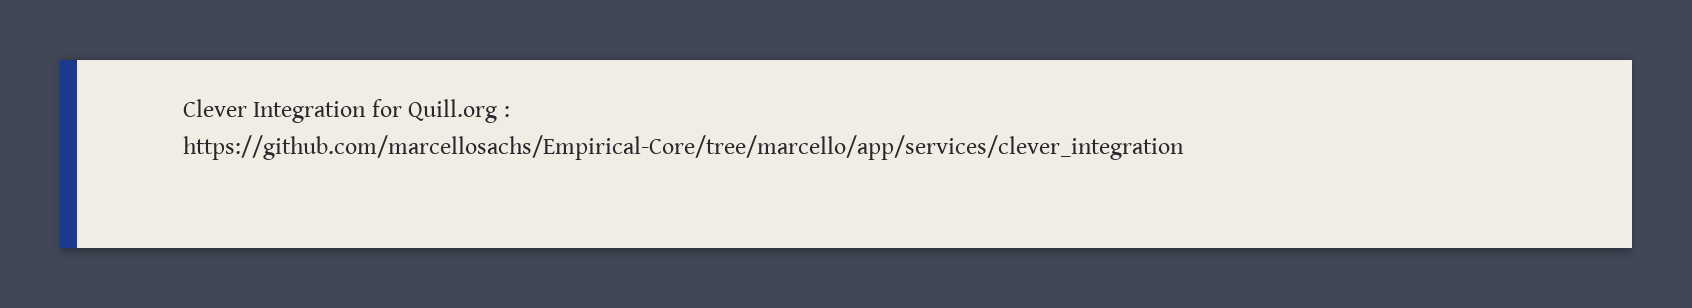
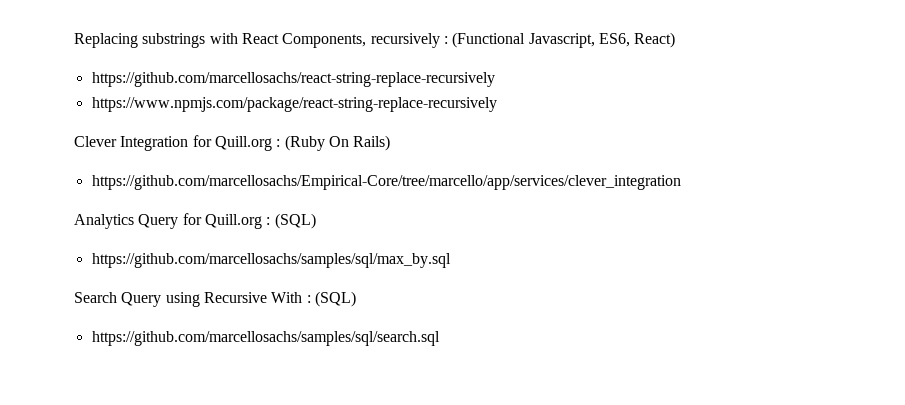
+ Replacing substrings with React Components, recursively : (Functional Javascript, ES6, React)
+ https://github.com/marcellosachs/react-string-replace-recursively
+ https://www.npmjs.com/package/react-string-replace-recursively
- Clever Integration for Quill.org : https://github.com/marcellosachs/Empirical-Core/tree/marcello/app/services/clever_integration
+ Clever Integration for Quill.org : (Ruby On Rails)
+ https://github.com/marcellosachs/Empirical-Core/tree/marcello/app/services/clever_integration
+ Analytics Query for Quill.org : (SQL)
+ https://github.com/marcellosachs/samples/sql/max_by.sql
+ Search Query using Recursive With : (SQL)
+ https://github.com/marcellosachs/samples/sql/search.sql

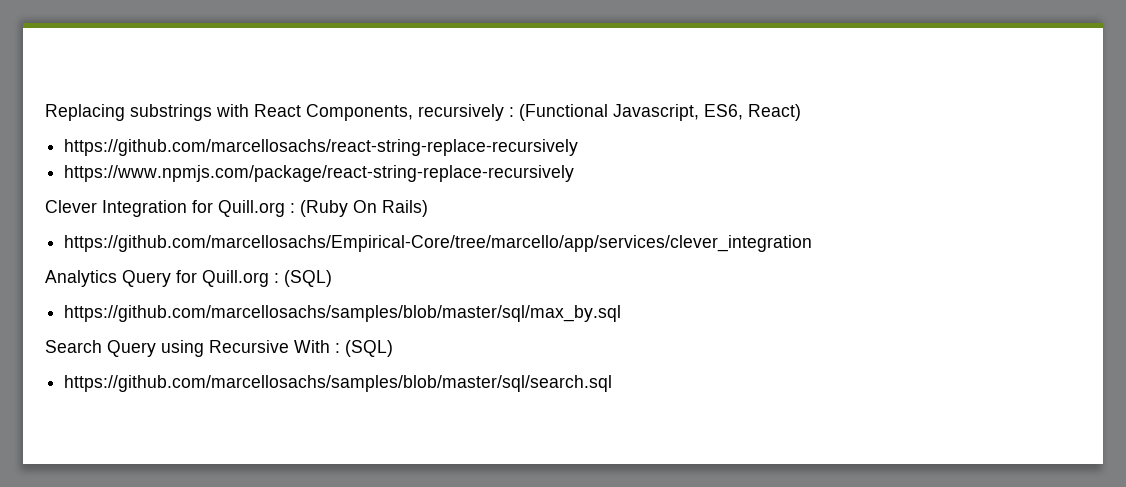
- https://github.com/marcellosachs/samples/sql/max_by.sql
+ https://github.com/marcellosachs/samples/blob/master/sql/max_by.sql
- https://github.com/marcellosachs/samples/sql/search.sql
+ https://github.com/marcellosachs/samples/blob/master/sql/search.sql

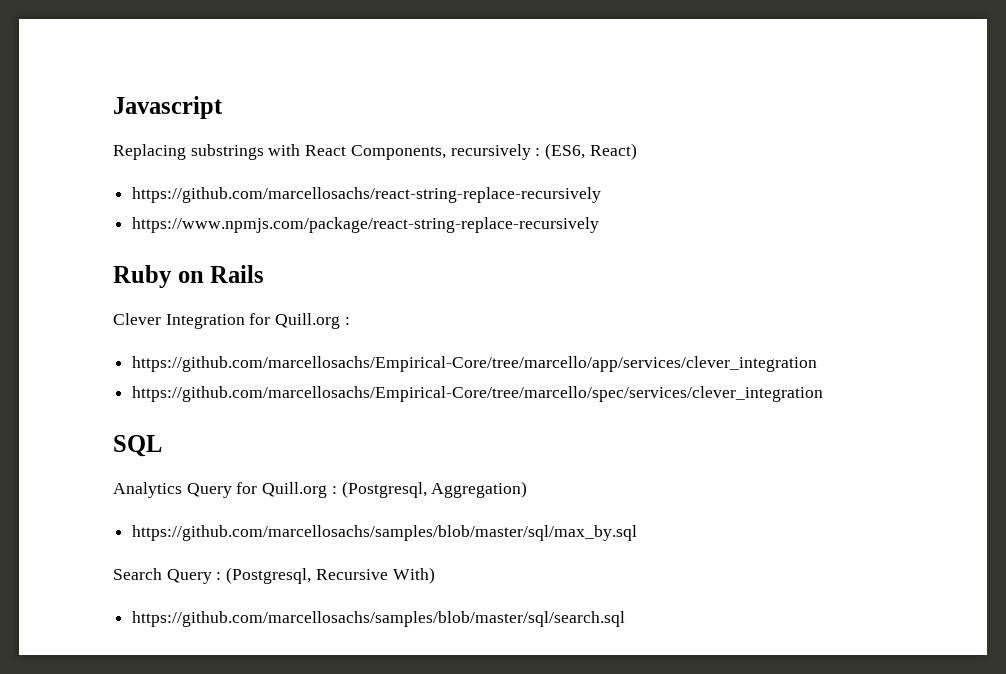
+ Javascript
- Replacing substrings with React Components, recursively : (Functional Javascript, ES6, React)
+ Replacing substrings with React Components, recursively : (ES6, React)
+ Ruby on Rails
- Clever Integration for Quill.org : (Ruby On Rails)
+ Clever Integration for Quill.org :
+ https://github.com/marcellosachs/Empirical-Core/tree/marcello/spec/services/clever_integration
+ SQL
- Analytics Query for Quill.org : (SQL)
+ Analytics Query for Quill.org : (Postgresql, Aggregation)
- Search Query using Recursive With : (SQL)
+ Search Query : (Postgresql, Recursive With)

